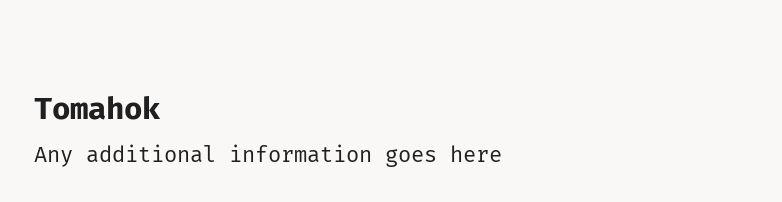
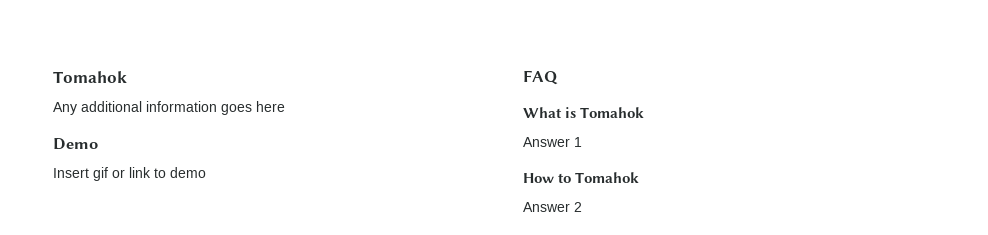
+ Demo
+ Insert gif or link to demo
+ FAQ
+ What is Tomahok
+ Answer 1
+ How to Tomahok
+ Answer 2

